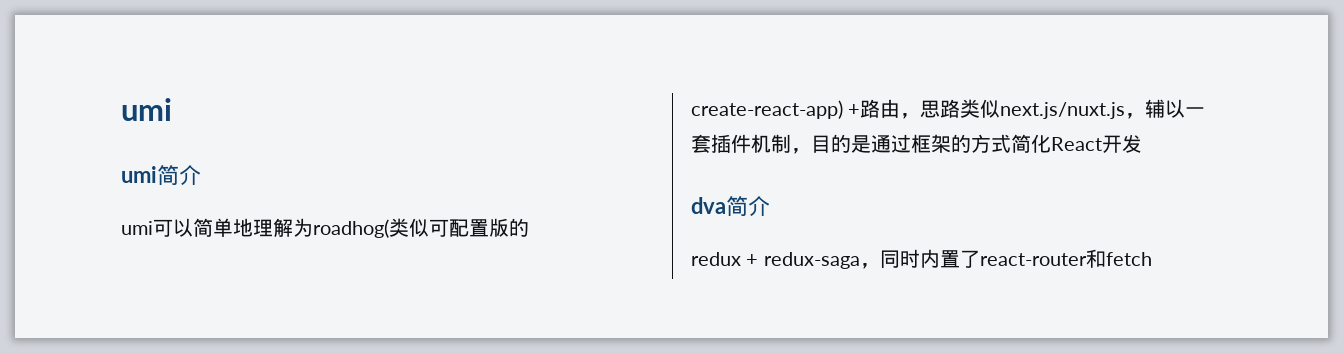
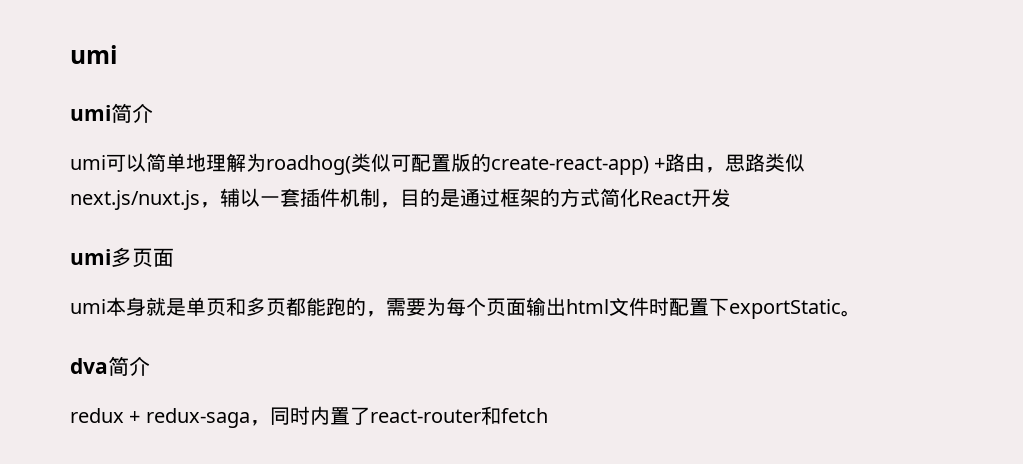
+ umi多页面
+ umi本身就是单页和多页都能跑的，需要为每个页面输出html文件时配置下exportStatic。

